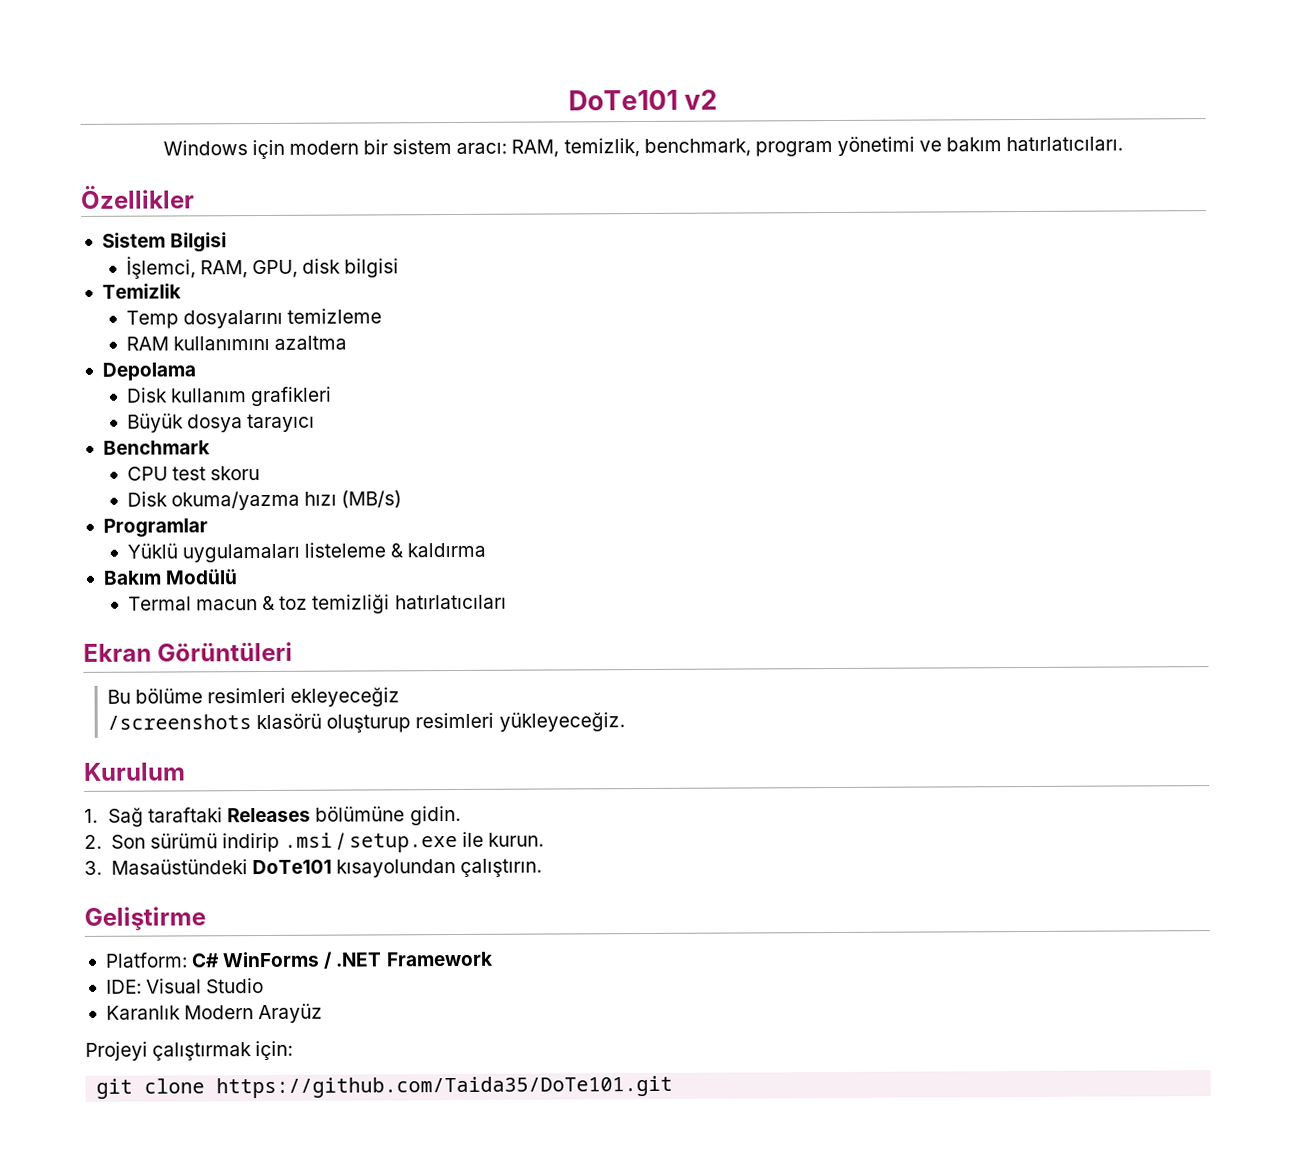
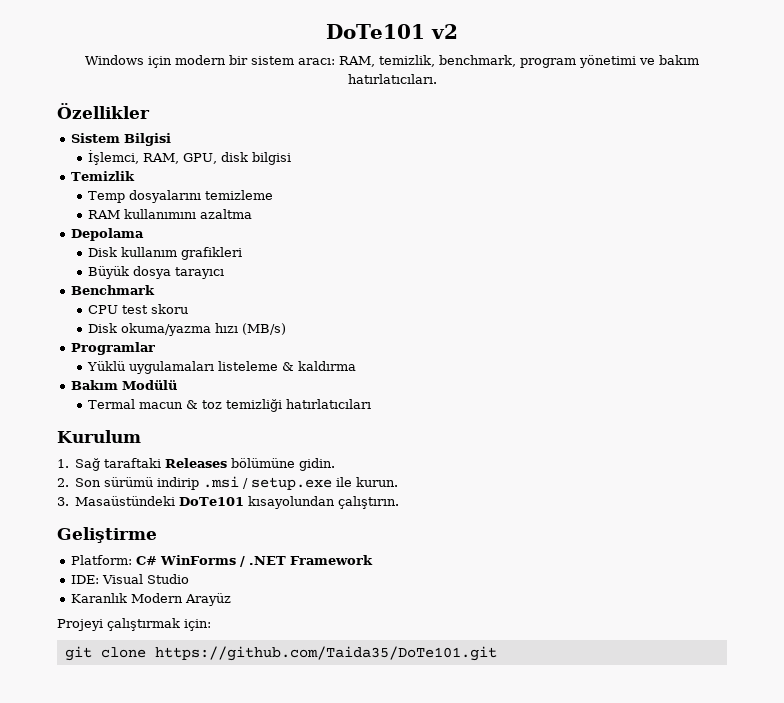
- Ekran Görüntüleri
- Bu bölüme resimleri ekleyeceğiz
- /screenshots klasörü oluşturup resimleri yükleyeceğiz.

